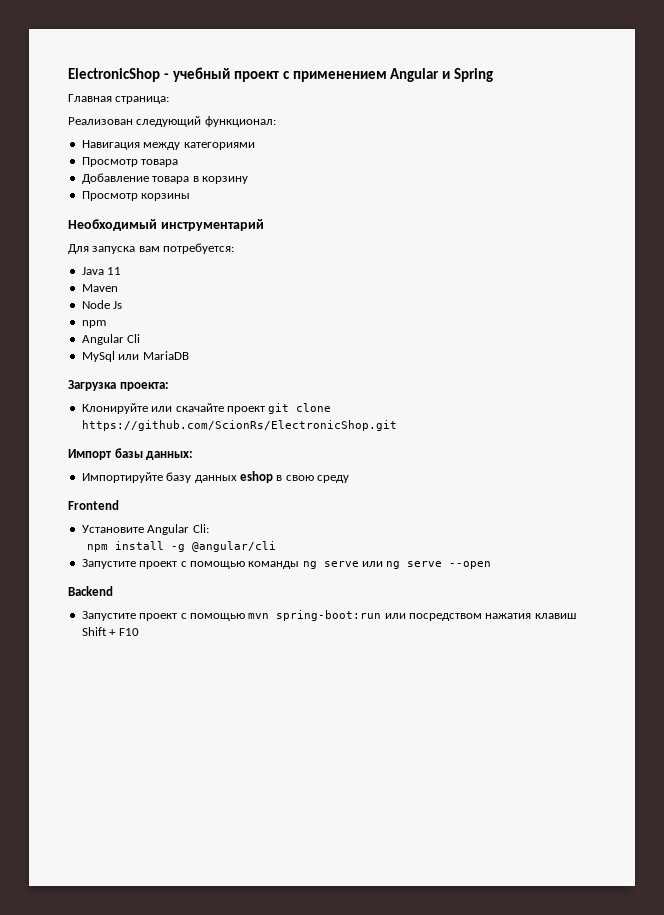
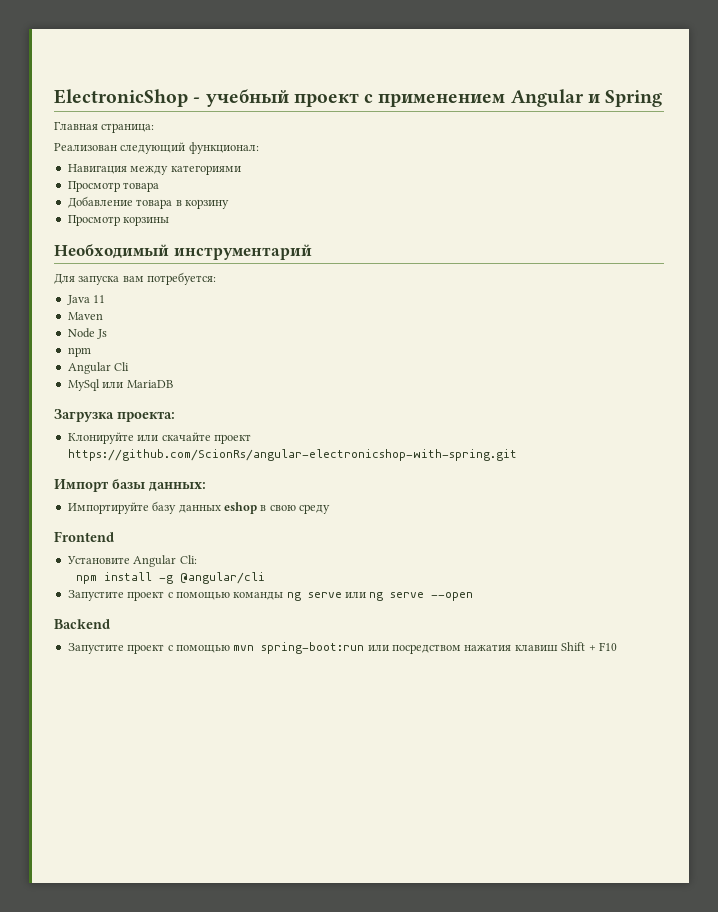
- Клонируйте или скачайте проект git clone https://github.com/ScionRs/ElectronicShop.git
+ Клонируйте или скачайте проект https://github.com/ScionRs/angular-electronicshop-with-spring.git

